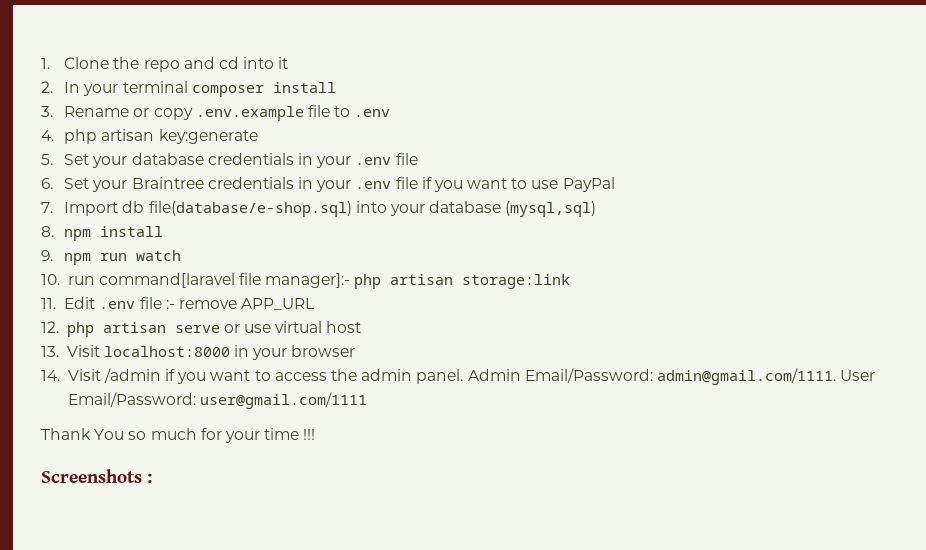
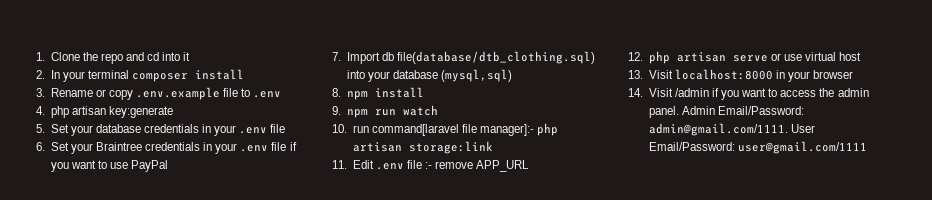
- 7. Import db file(database/e-shop.sql) into your database (mysql,sql)
+ 7. Import db file(database/dtb_clothing.sql) into your database (mysql,sql)
- Thank You so much for your time !!!
- Screenshots :

